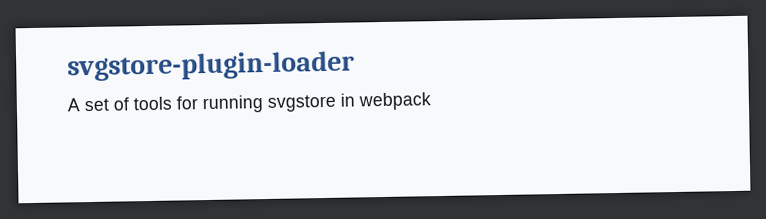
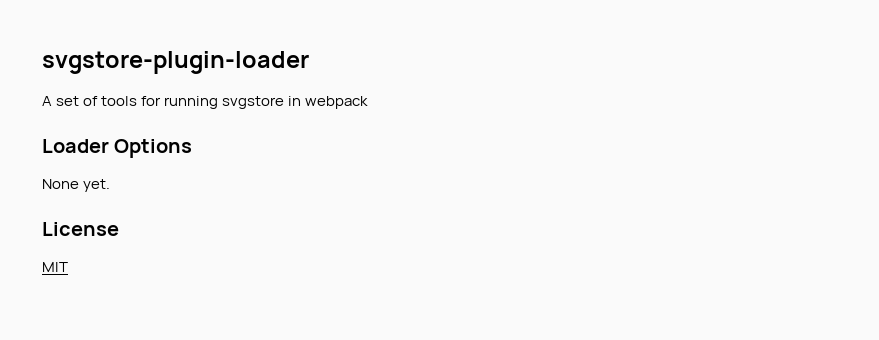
+ Loader Options
+ None yet.
+ License
+ MIT

